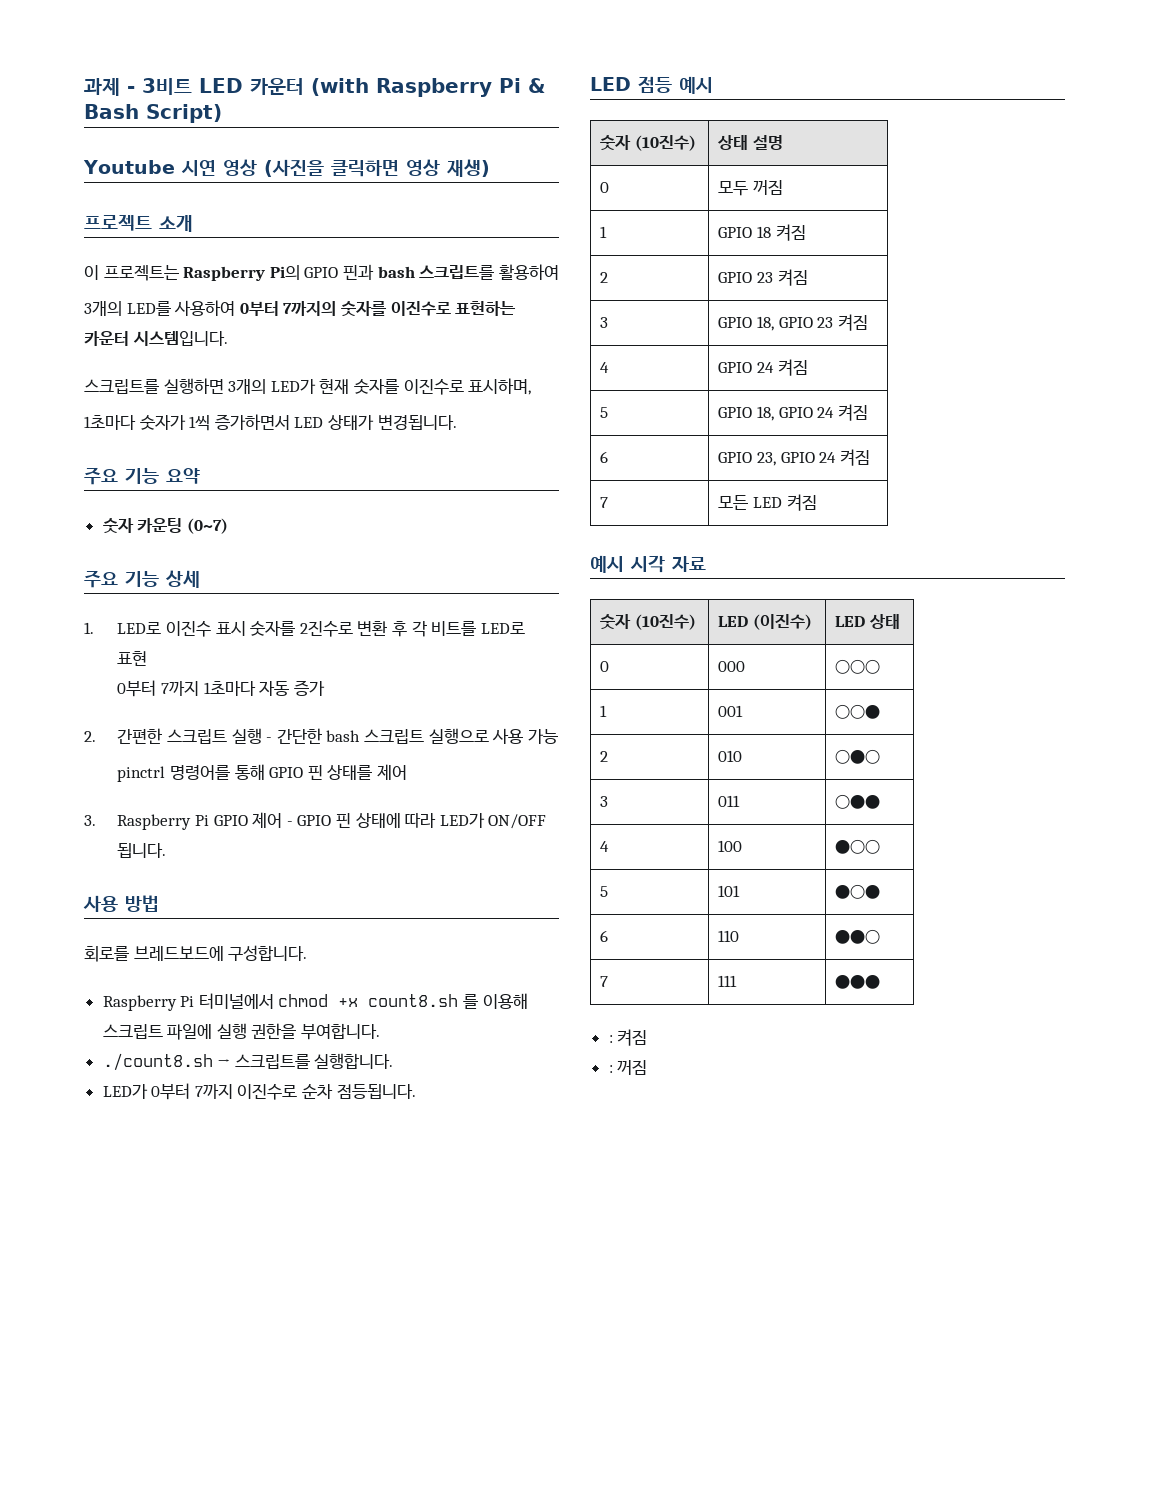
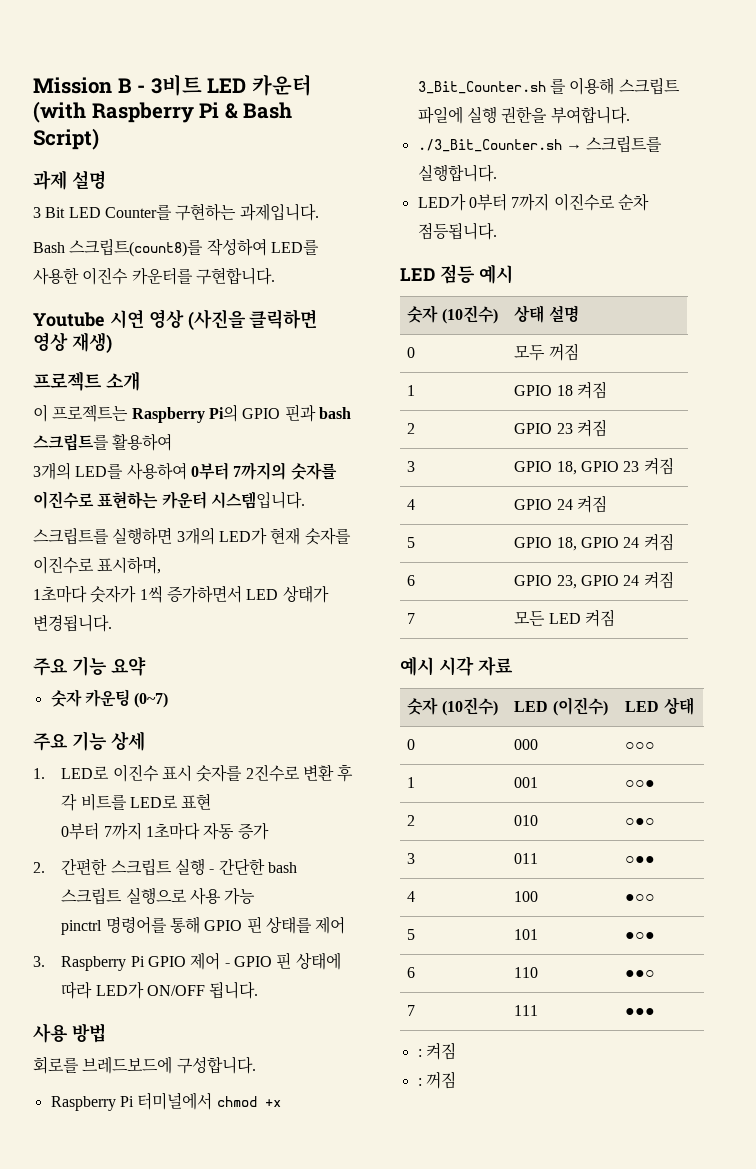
- 과제 - 3비트 LED 카운터 (with Raspberry Pi & Bash Script)
+ Mission B - 3비트 LED 카운터 (with Raspberry Pi & Bash Script)
+ 과제 설명
+ 3 Bit LED Counter를 구현하는 과제입니다.
+ Bash 스크립트(count8)를 작성하여 LED를 사용한 이진수 카운터를 구현합니다.
- Raspberry Pi 터미널에서 chmod +x count8.sh 를 이용해 스크립트 파일에 실행 권한을 부여합니다.
+ Raspberry Pi 터미널에서 chmod +x 3_Bit_Counter.sh 를 이용해 스크립트 파일에 실행 권한을 부여합니다.
- ./count8.sh → 스크립트를 실행합니다.
+ ./3_Bit_Counter.sh → 스크립트를 실행합니다.

